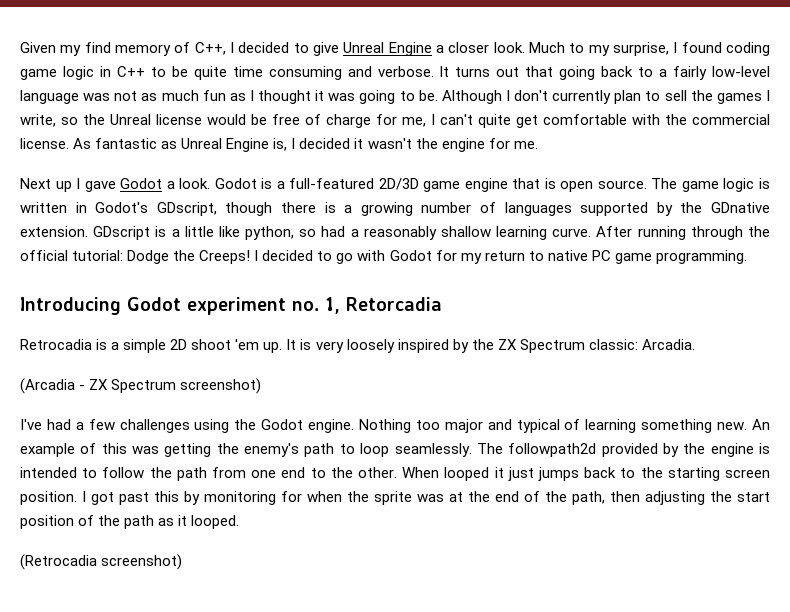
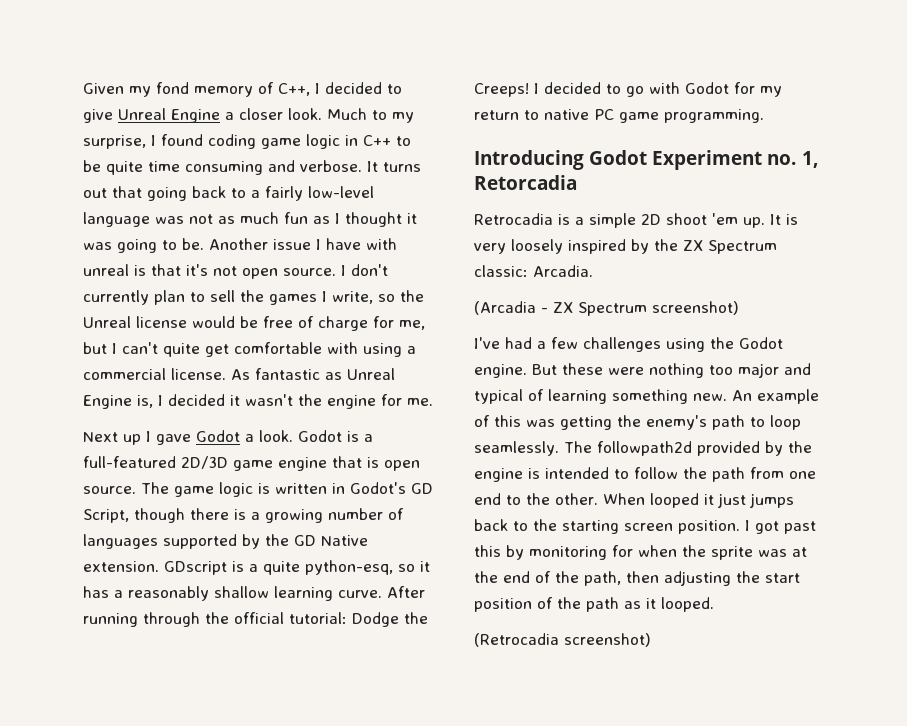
- Given my find memory of C++, I decided to give Unreal Engine a closer look.
+ Given my fond memory of C++, I decided to give Unreal Engine a closer look.
- Although I don't currently plan to sell the games I write, so the Unreal license would be free of charge for me, I can't quite get comfortable with the commercial license.
+ Another issue I have with unreal is that it's not open source. I don't currently plan to sell the games I write, so the Unreal license would be free of charge for me, but I can't quite get comfortable with using a commercial license.
- The game logic is written in Godot's GDscript, though there is a growing number of languages supported by the GDnative extension.
+ The game logic is written in Godot's GD Script, though there is a growing number of languages supported by the GD Native extension.
- GDscript is a little like python, so had a reasonably shallow learning curve.
+ GDscript is a quite python-esq, so it has a reasonably shallow learning curve.
- Introducing Godot experiment no. 1, Retorcadia
+ Introducing Godot Experiment no. 1, Retorcadia
- Nothing too major and typical of learning something new.
+ But these were nothing too major and typical of learning something new.

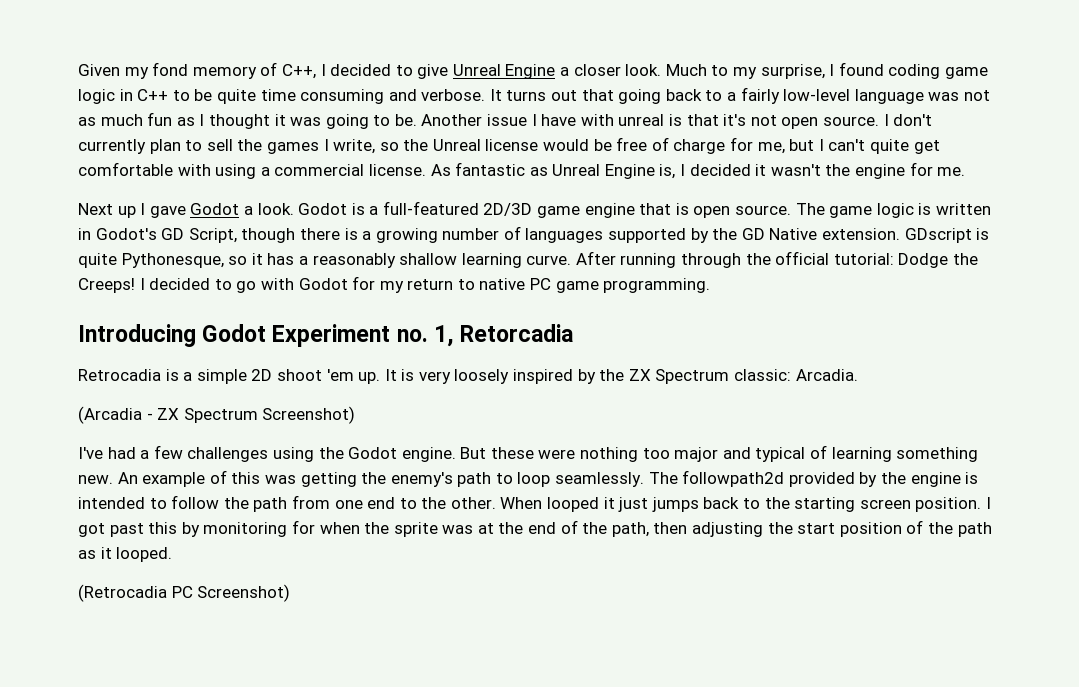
- GDscript is a quite python-esq, so it has a reasonably shallow learning curve.
+ GDscript is quite Pythonesque, so it has a reasonably shallow learning curve.
- (Arcadia - ZX Spectrum screenshot)
+ (Arcadia - ZX Spectrum Screenshot)
- (Retrocadia screenshot)
+ (Retrocadia PC Screenshot)

